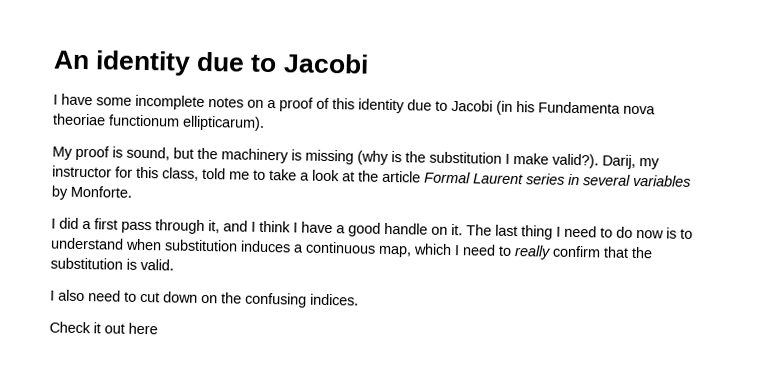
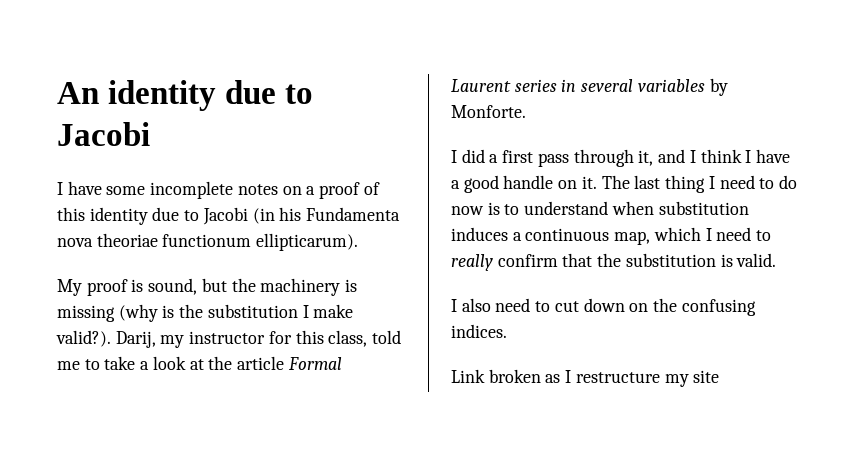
- Check it out here
+ Link broken as I restructure my site

